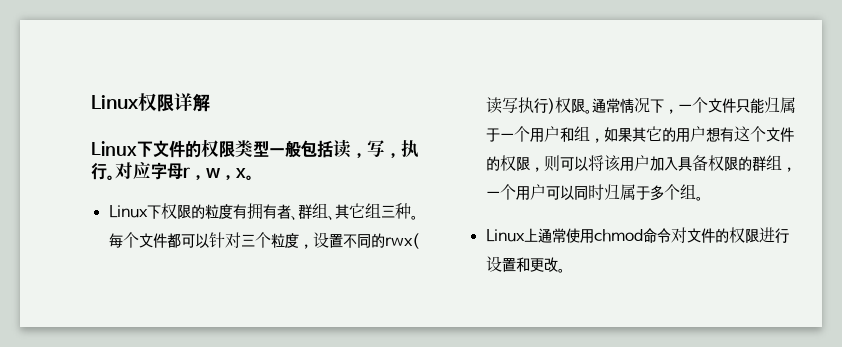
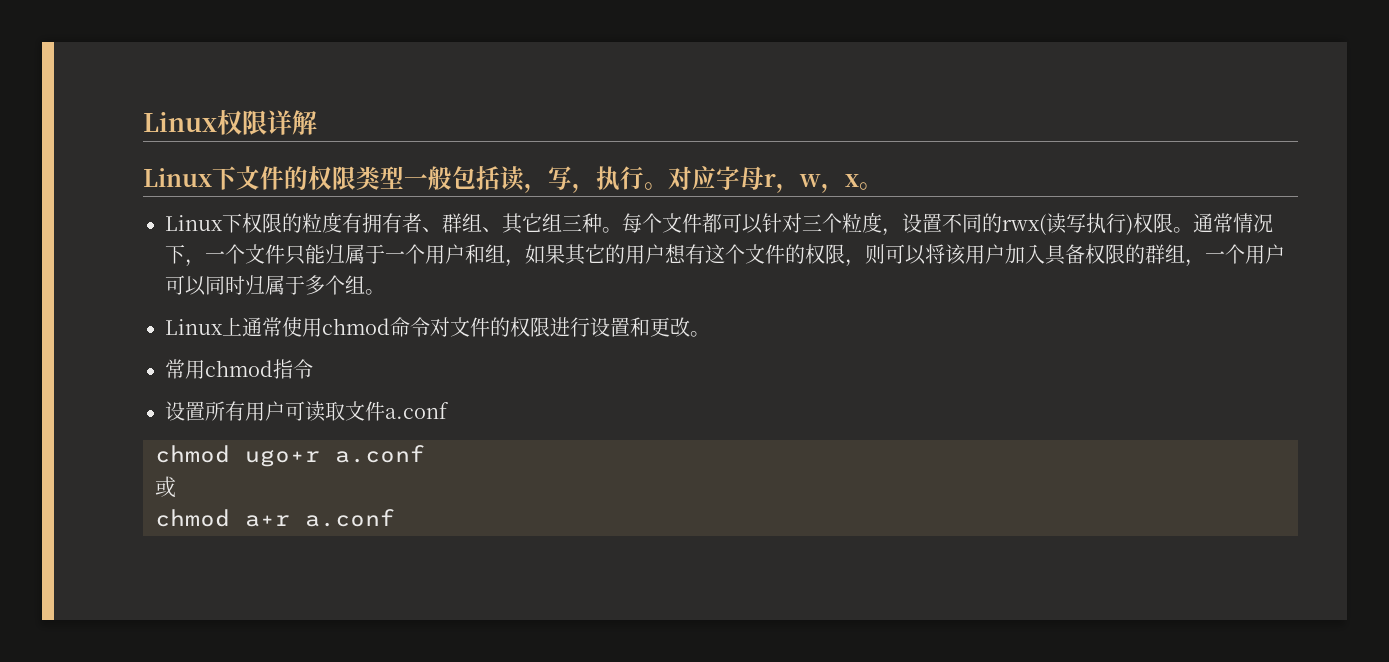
+ 常用chmod指令
+ 设置所有用户可读取文件a.conf
+ chmod ugo+r a.conf
+ 或
+ chmod a+r a.conf

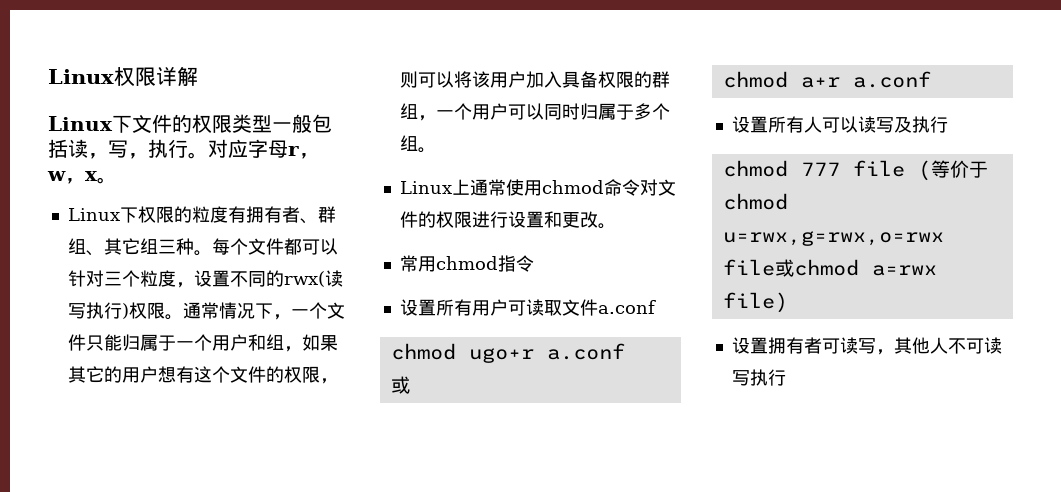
+ 设置所有人可以读写及执行
+ chmod 777 file (等价于chmod u=rwx,g=rwx,o=rwx file或chmod a=rwx file)
+ 设置拥有者可读写，其他人不可读写执行

